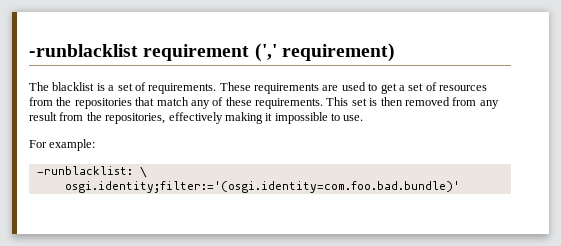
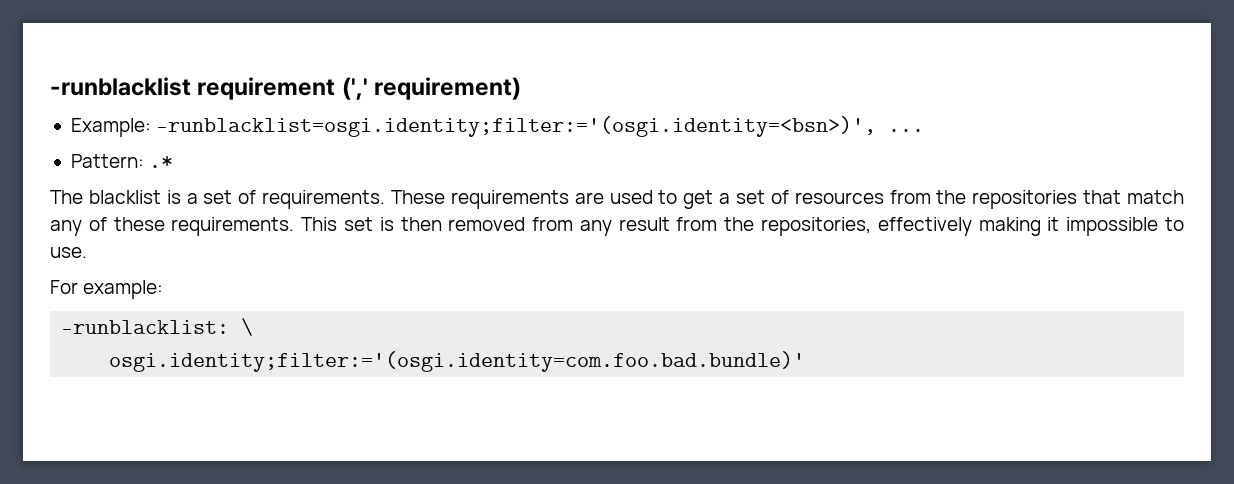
+ Example: -runblacklist=osgi.identity;filter:='(osgi.identity=<bsn>)', ...
+ Pattern: .*

